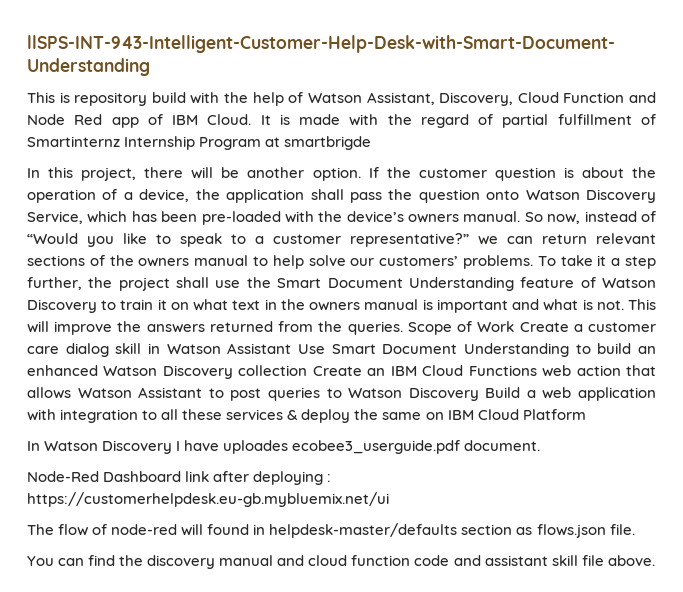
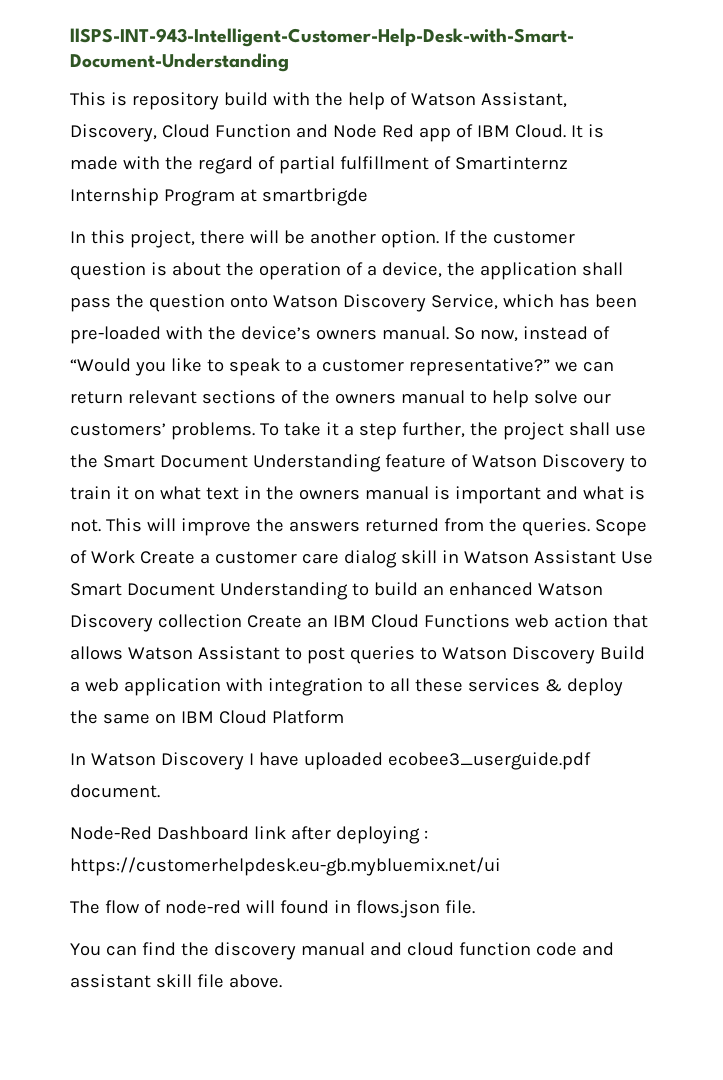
- In Watson Discovery I have uploades ecobee3_userguide.pdf document.
+ In Watson Discovery I have uploaded ecobee3_userguide.pdf document.
- The flow of node-red will found in helpdesk-master/defaults section as flows.json file.
+ The flow of node-red will found in flows.json file.

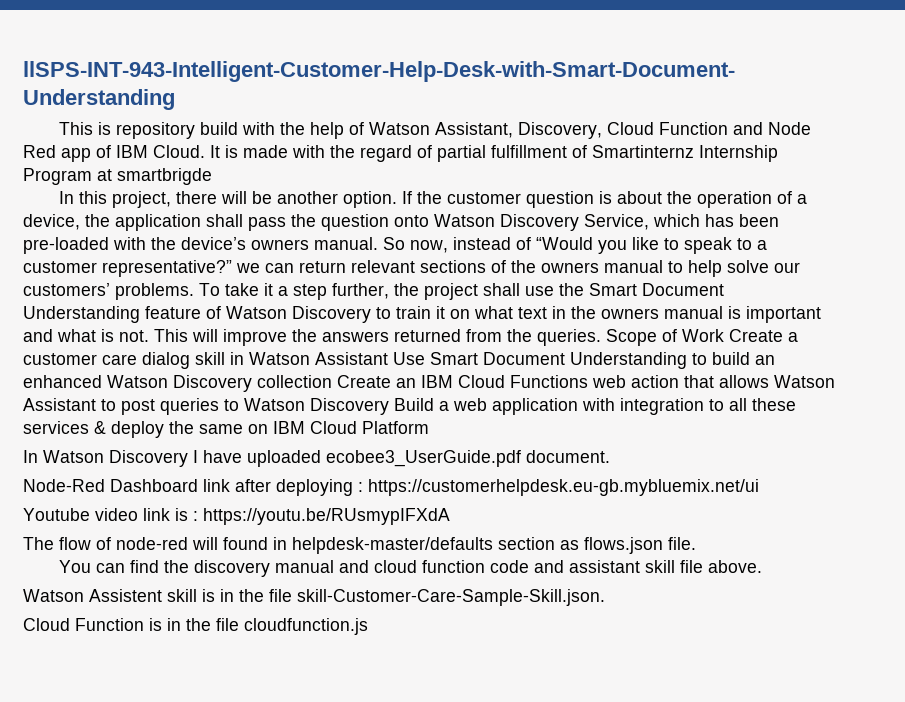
- In Watson Discovery I have uploaded ecobee3_userguide.pdf document.
+ In Watson Discovery I have uploaded ecobee3_UserGuide.pdf document.
+ Youtube video link is : https://youtu.be/RUsmypIFXdA
- The flow of node-red will found in flows.json file.
+ The flow of node-red will found in helpdesk-master/defaults section as flows.json file.
+ Watson Assistent skill is in the file skill-Customer-Care-Sample-Skill.json.
+ Cloud Function is in the file cloudfunction.js

